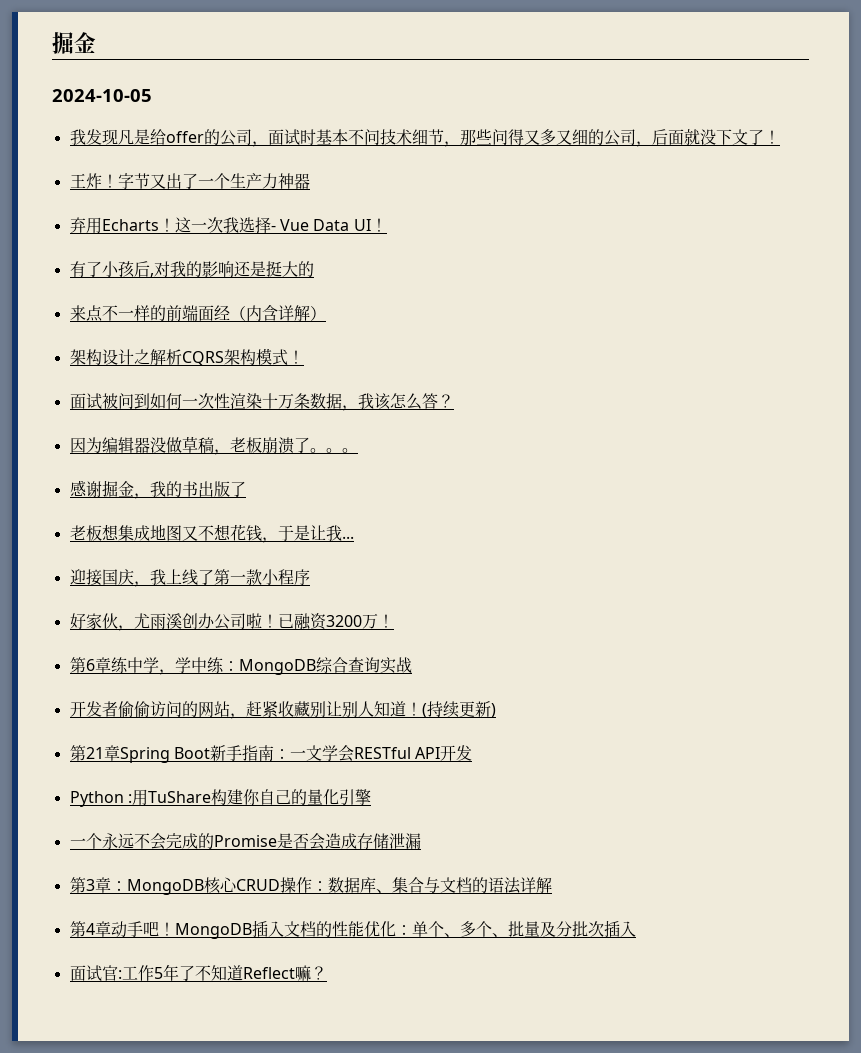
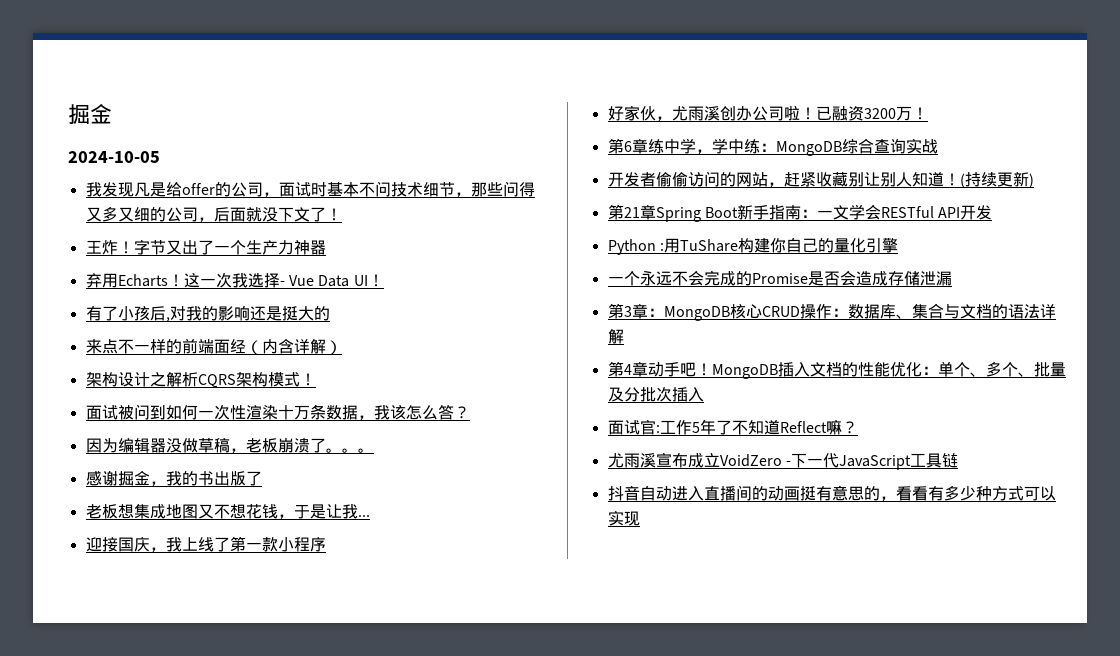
+ 尤雨溪宣布成立VoidZero -下一代JavaScript工具链
+ 抖音自动进入直播间的动画挺有意思的，看看有多少种方式可以实现

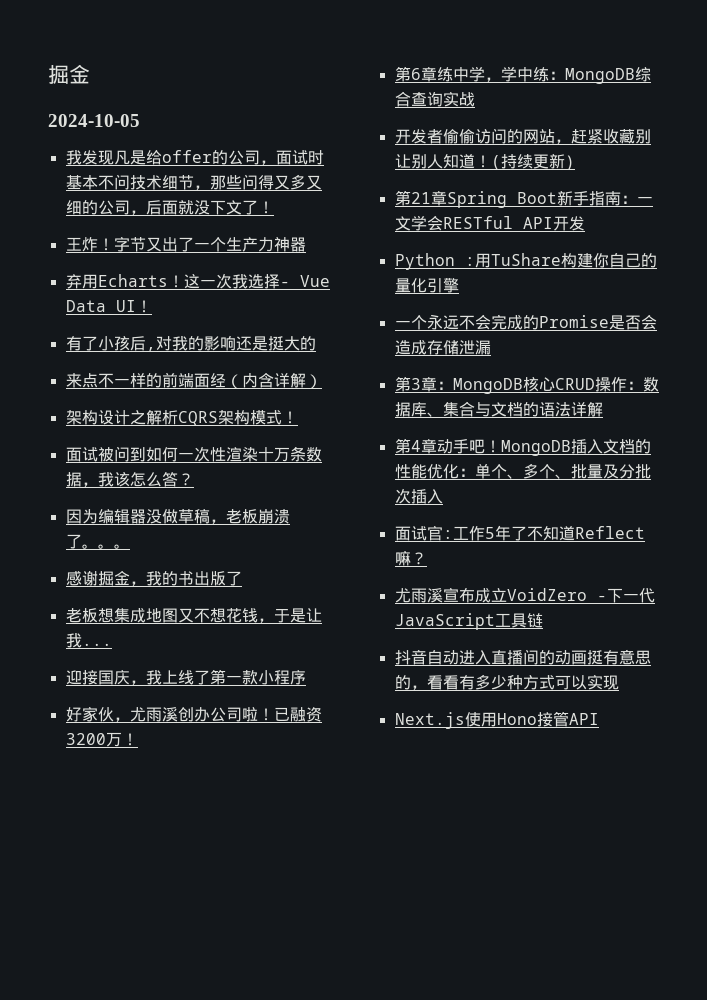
+ Next.js使用Hono接管API

